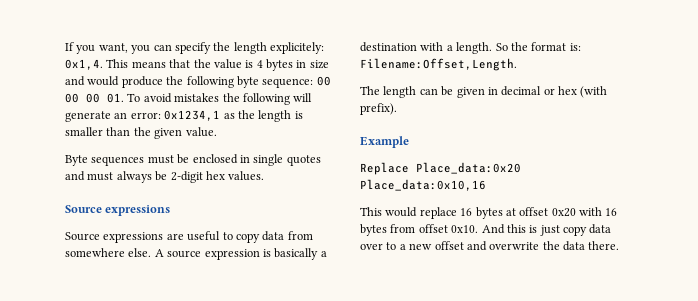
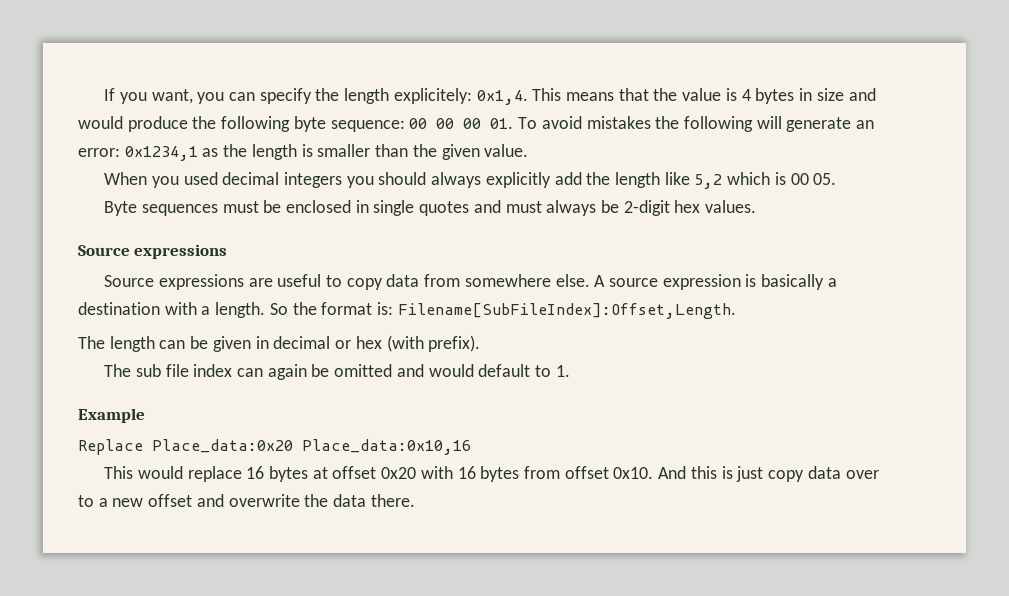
+ When you used decimal integers you should always explicitly add the length like 5,2 which is 00 05.
- So the format is: Filename:Offset,Length.
+ So the format is: Filename[SubFileIndex]:Offset,Length.
+ The sub file index can again be omitted and would default to 1.

